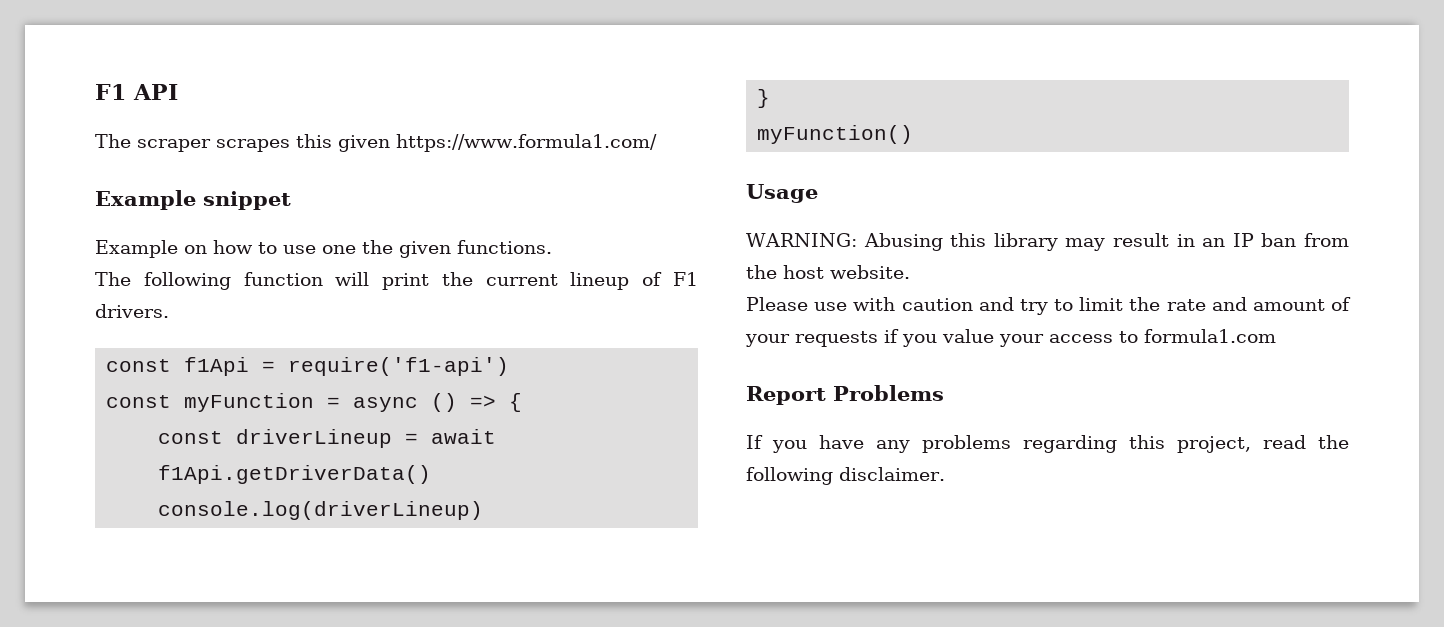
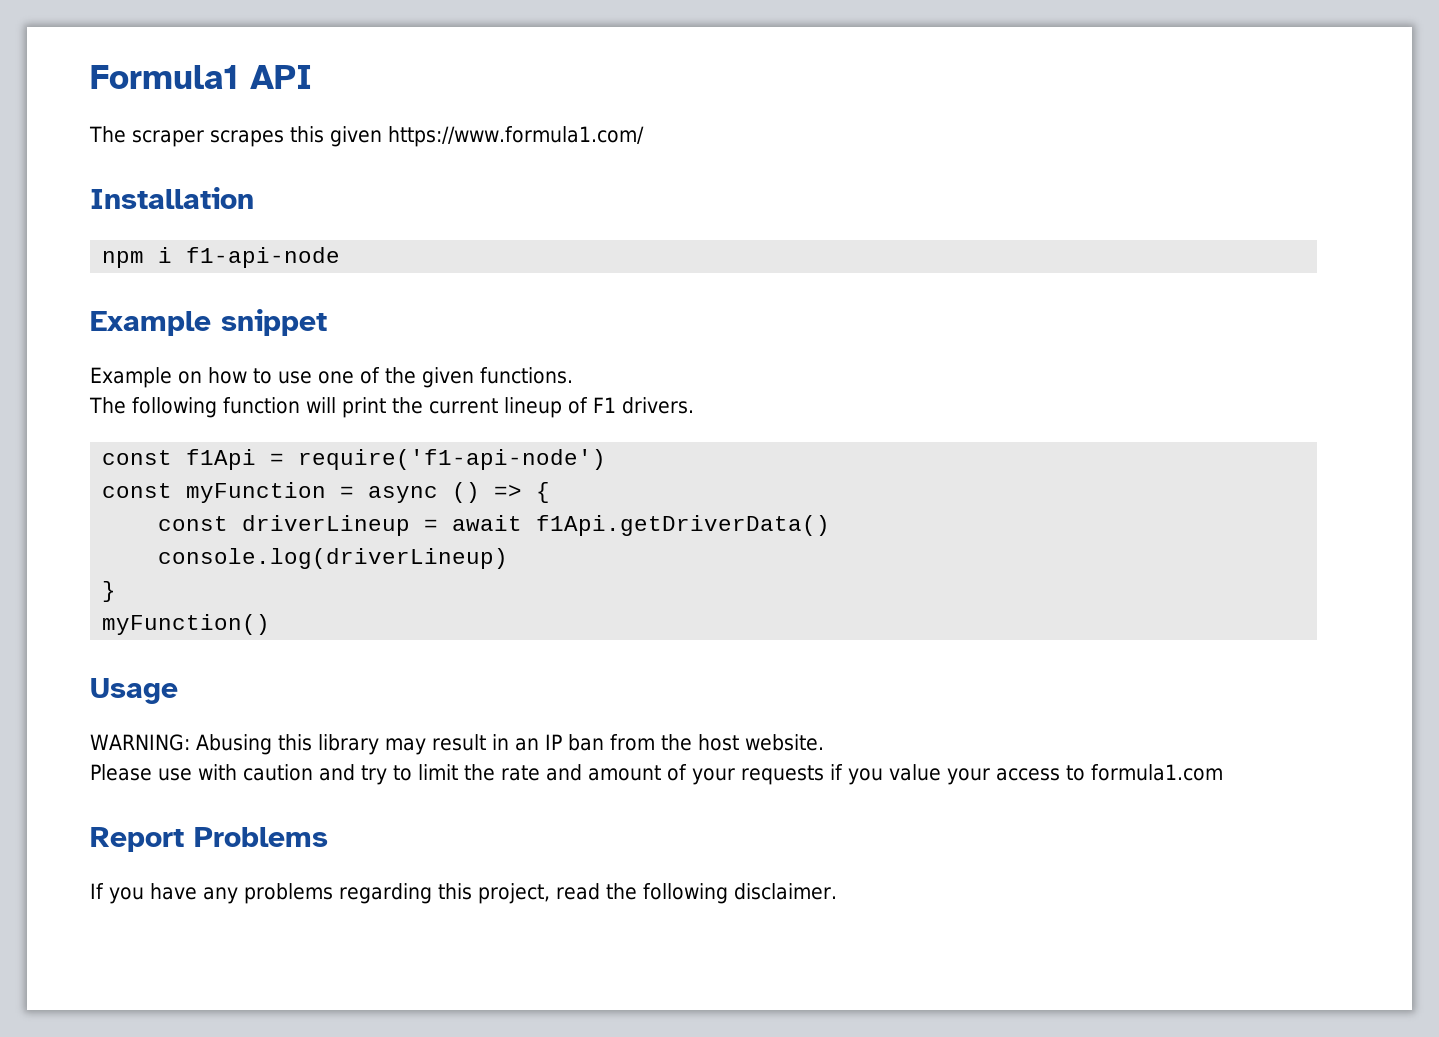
- F1 API
+ Formula1 API
+ Installation
+ npm i f1-api-node
- Example on how to use one the given functions.
+ Example on how to use one of the given functions.
- const f1Api = require('f1-api')
+ const f1Api = require('f1-api-node')

